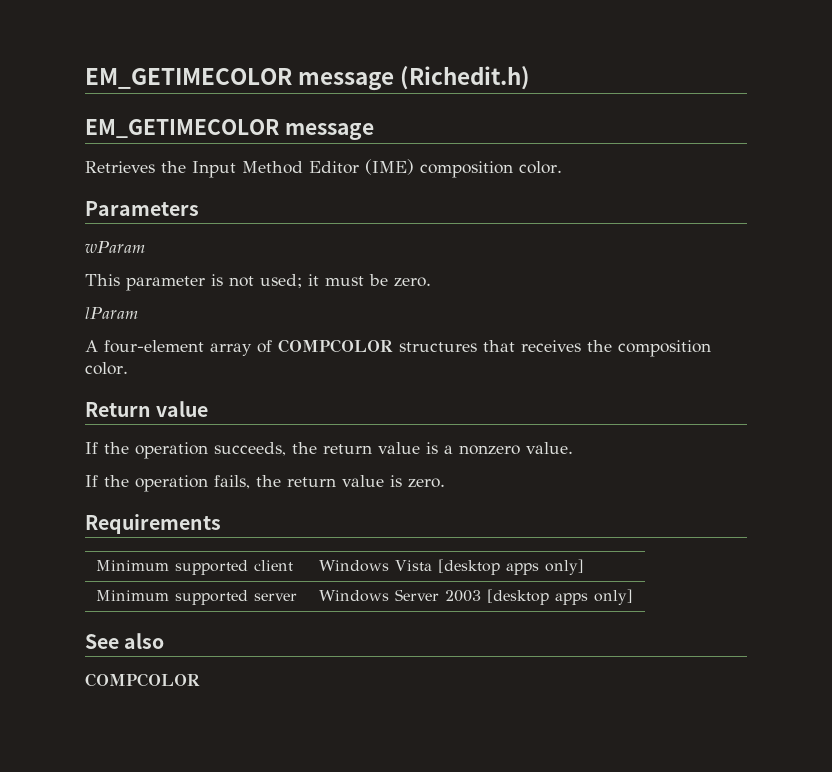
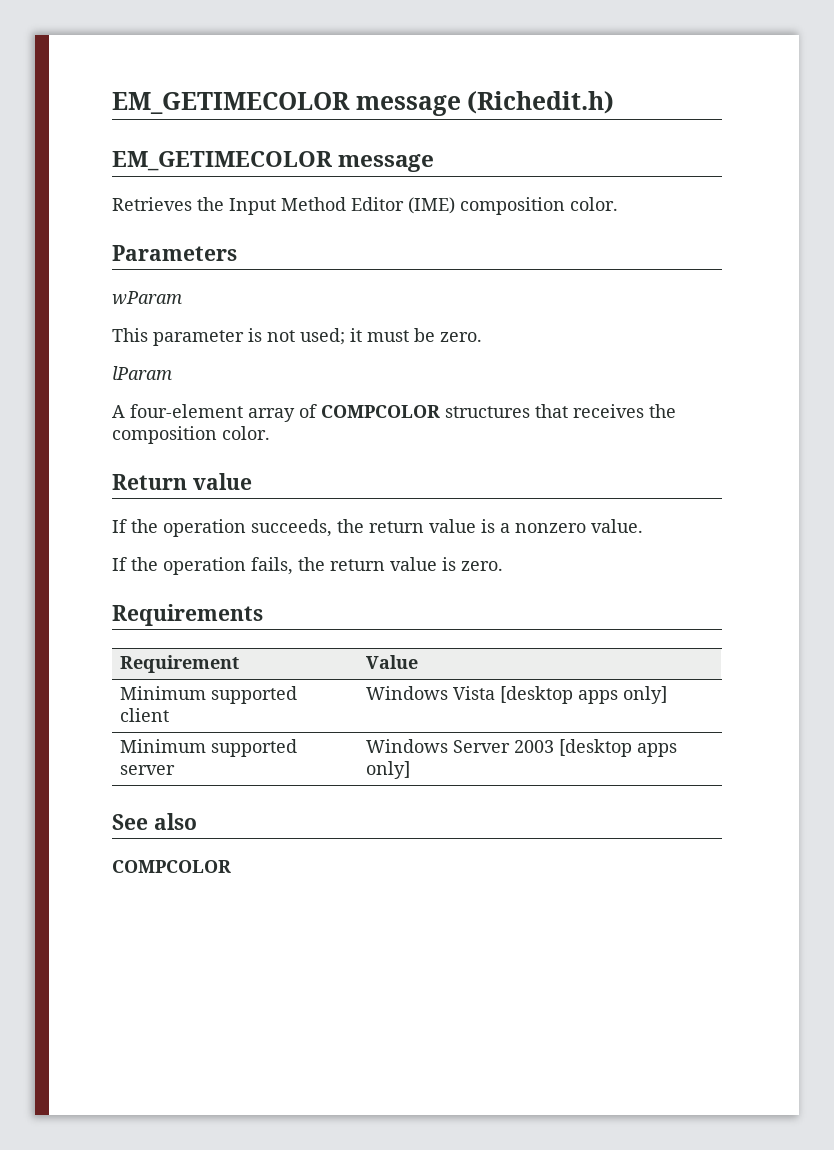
+ Requirement | Value

